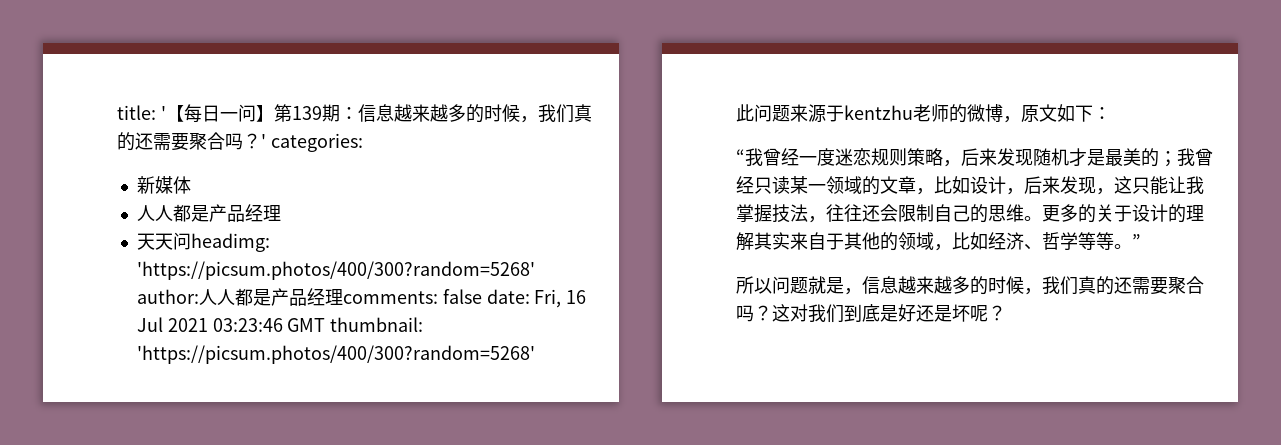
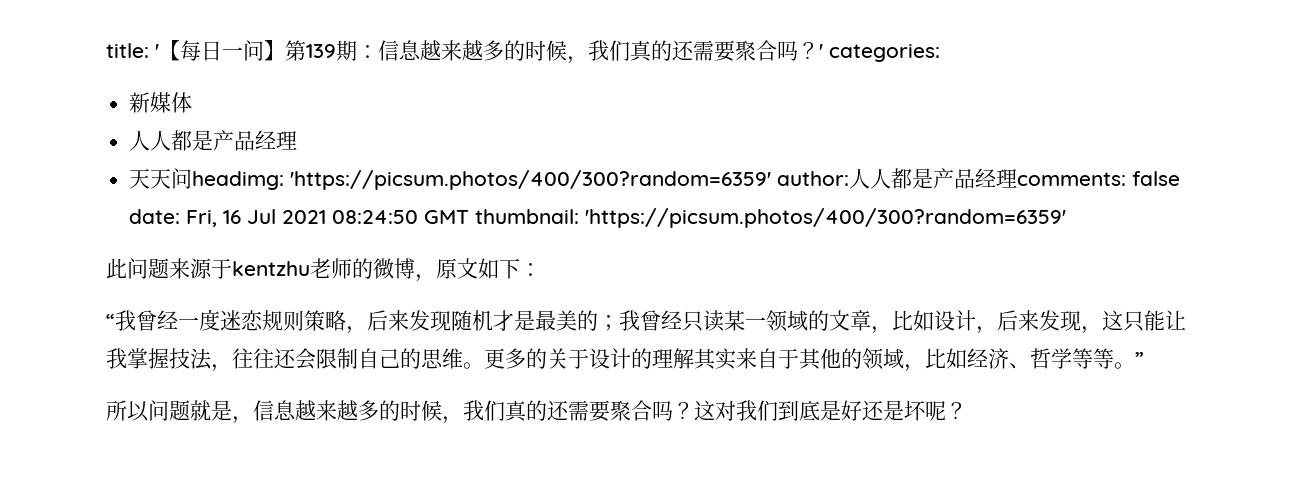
- 天天问headimg: 'https://picsum.photos/400/300?random=5268' author:人人都是产品经理comments: false date: Fri, 16 Jul 2021 03:23:46 GMT thumbnail: 'https://picsum.photos/400/300?random=5268'
+ 天天问headimg: 'https://picsum.photos/400/300?random=6359' author:人人都是产品经理comments: false date: Fri, 16 Jul 2021 08:24:50 GMT thumbnail: 'https://picsum.photos/400/300?random=6359'

